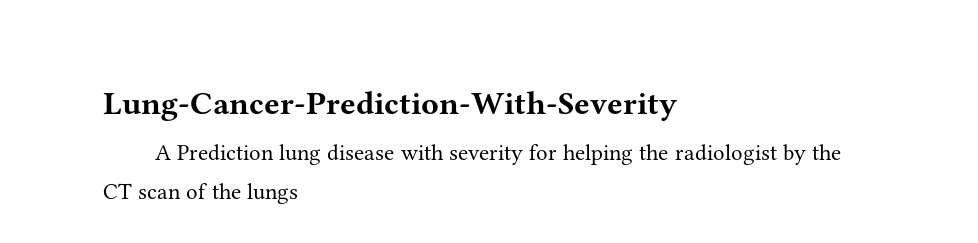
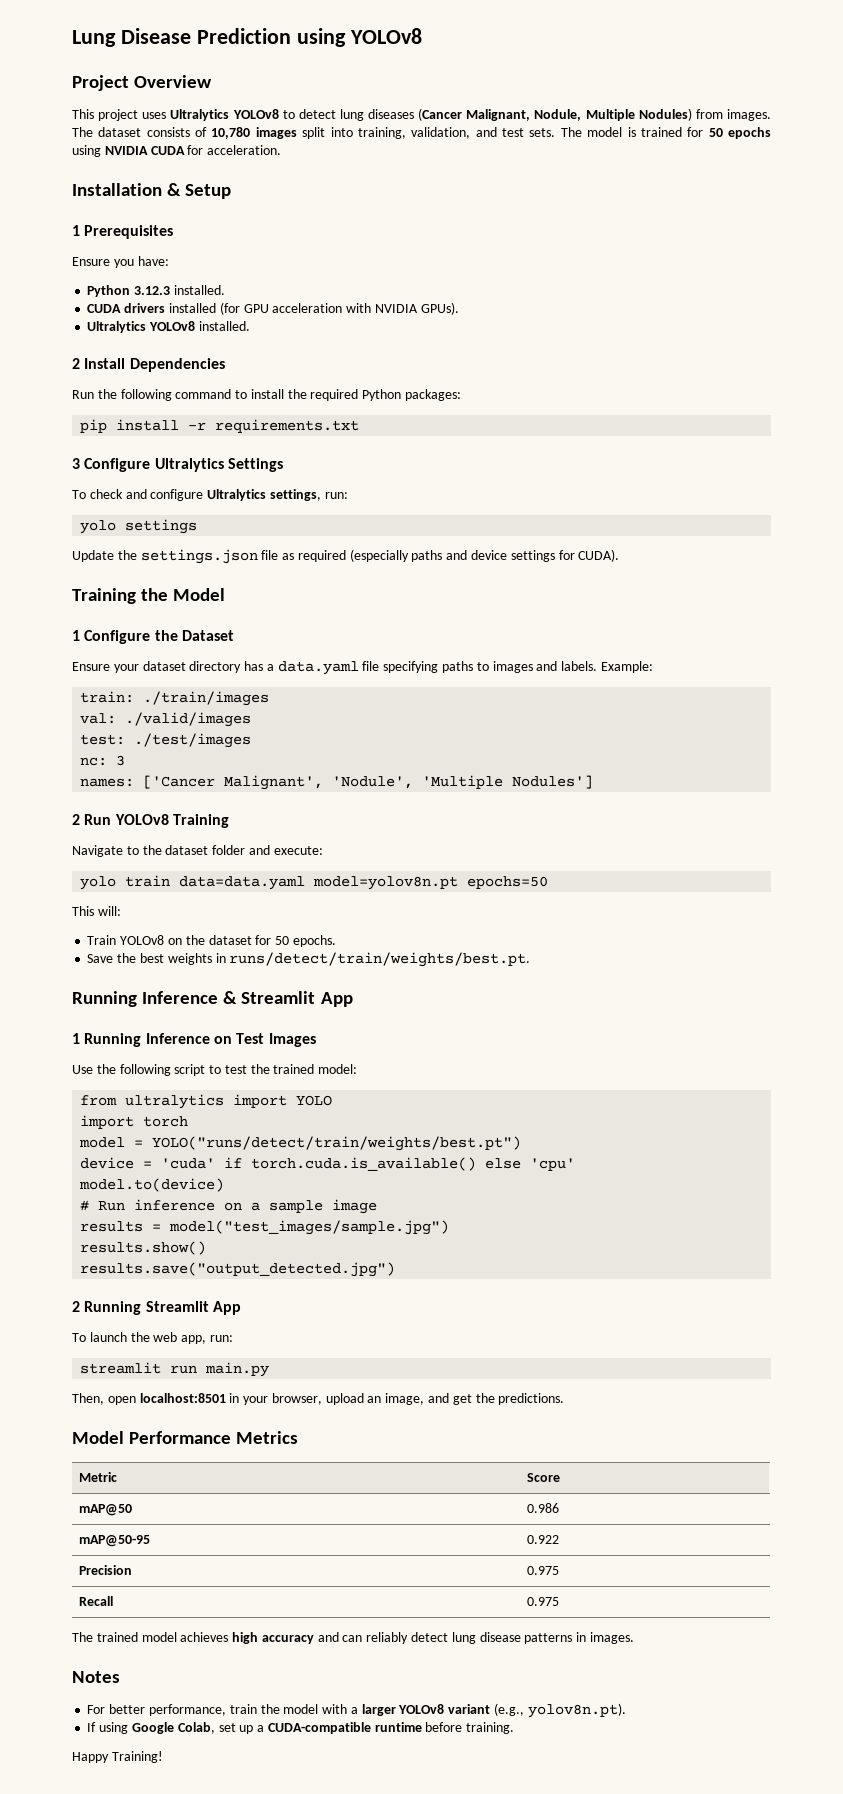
- Lung-Cancer-Prediction-With-Severity
- A Prediction lung disease with severity for helping the radiologist by the CT scan of the lungs
+ Lung Disease Prediction using YOLOv8
+ Project Overview
+ This project uses Ultralytics YOLOv8 to detect lung diseases (Cancer Malignant, Nodule, Multiple Nodules) from images. The dataset consists of 10,780 images split into training, validation, and test sets. The model is trained for 50 epochs using NVIDIA CUDA for acceleration.
+ Installation & Setup
+ 1 Prerequisites
+ Ensure you have:
+ Python 3.12.3 installed.
+ CUDA drivers installed (for GPU acceleration with NVIDIA GPUs).
+ Ultralytics YOLOv8 installed.
+ 2 Install Dependencies
+ Run the following command to install the required Python packages:
+ pip install -r requirements.txt
+ 3 Configure Ultralytics Settings
+ To check and configure Ultralytics settings, run:
+ yolo settings
+ Update the settings.json file as required (especially paths and device settings for CUDA).
+ Training the Model
+ 1 Configure the Dataset
+ Ensure your dataset directory has a data.yaml file specifying paths to images and labels. Example:
+ train: ./train/images
+ val: ./valid/images
+ test: ./test/images
+ nc: 3
+ names: ['Cancer Malignant', 'Nodule', 'Multiple Nodules']
+ 2 Run YOLOv8 Training
+ Navigate to the dataset folder and execute:
+ yolo train data=data.yaml model=yolov8n.pt epochs=50
+ This will:
+ Train YOLOv8 on the dataset for 50 epochs.
+ Save the best weights in runs/detect/train/weights/best.pt.
+ Running Inference & Streamlit App
+ 1 Running Inference on Test Images
+ Use the following script to test the trained model:
+ from ultralytics import YOLO
+ import torch
+ model = YOLO("runs/detect/train/weights/best.pt")
+ device = 'cuda' if torch.cuda.is_available() else 'cpu'
+ model.to(device)
+ # Run inference on a sample image
+ results = model("test_images/sample.jpg")
+ results.show()
+ results.save("output_detected.jpg")
+ 2 Running Streamlit App
+ To launch the web app, run:
+ streamlit run main.py
+ Then, open localhost:8501 in your browser, upload an image, and get the predictions.
+ Model Performance Metrics
+ Metric | Score
+ mAP@50 | 0.986
+ mAP@50-95 | 0.922
+ Precision | 0.975
+ Recall | 0.975
+ The trained model achieves high accuracy and can reliably detect lung disease patterns in images.
+ Notes
+ For better performance, train the model with a larger YOLOv8 variant (e.g., yolov8n.pt).
+ If using Google Colab, set up a CUDA-compatible runtime before training.
+ Happy Training!

